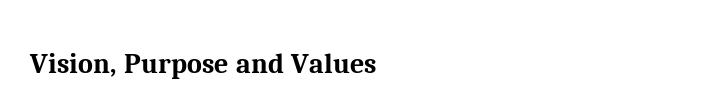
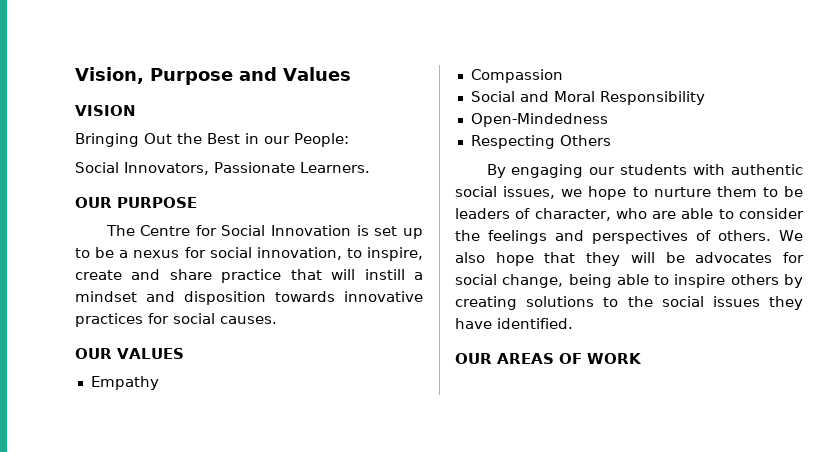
+ VISION
+ Bringing Out the Best in our People:
+ Social Innovators, Passionate Learners.
+ OUR PURPOSE
+ The Centre for Social Innovation is set up to be a nexus for social innovation, to inspire, create and share practice that will instill a mindset and disposition towards innovative practices for social causes.
+ OUR VALUES
+ Empathy
+ Compassion
+ Social and Moral Responsibility
+ Open-Mindedness
+ Respecting Others
+ By engaging our students with authentic social issues, we hope to nurture them to be leaders of character, who are able to consider the feelings and perspectives of others. We also hope that they will be advocates for social change, being able to inspire others by creating solutions to the social issues they have identified.
+ OUR AREAS OF WORK

